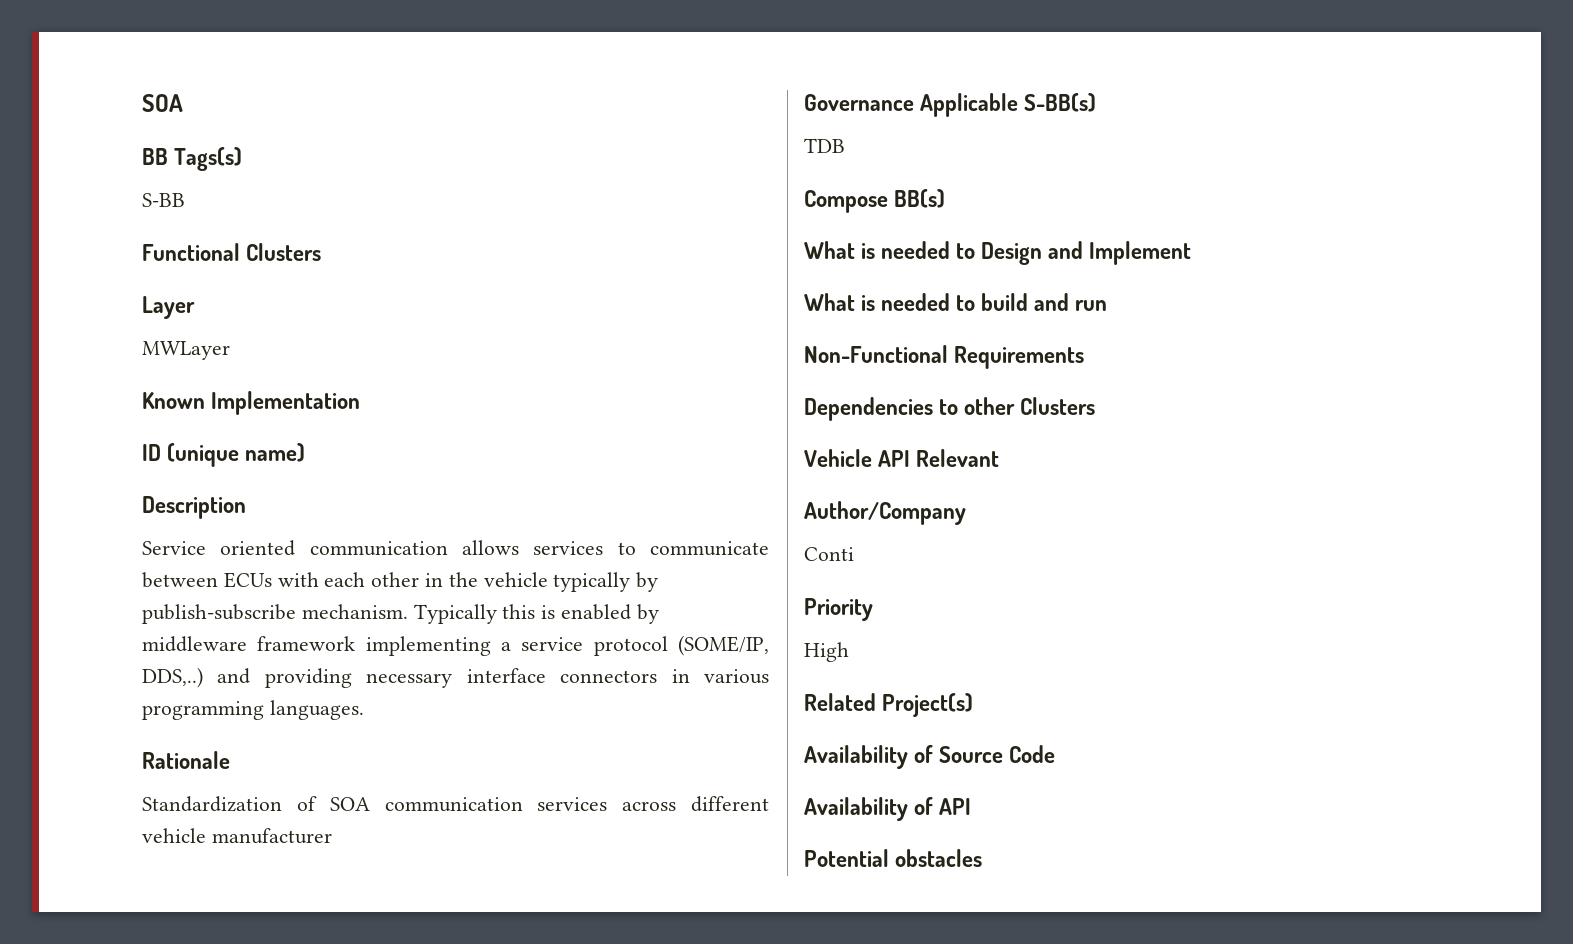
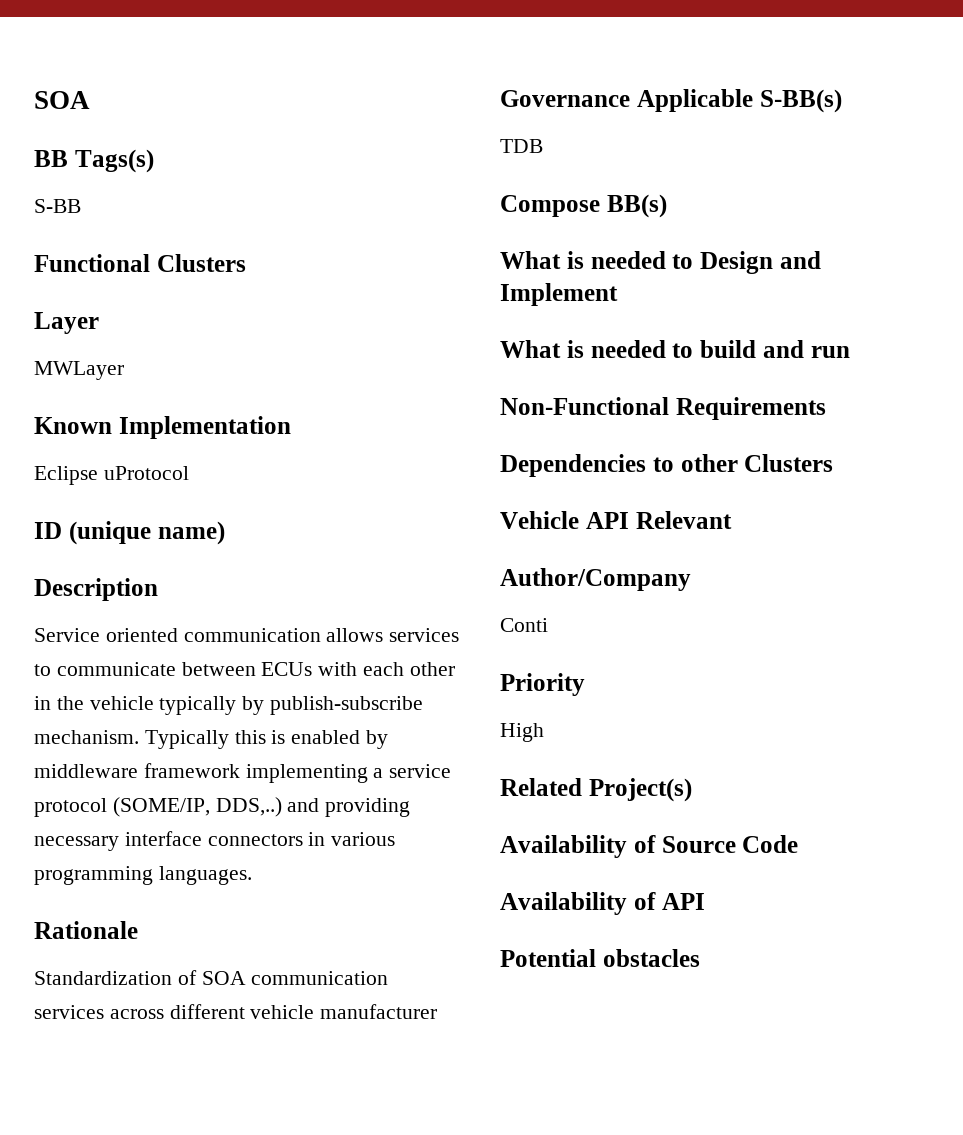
+ Eclipse uProtocol

